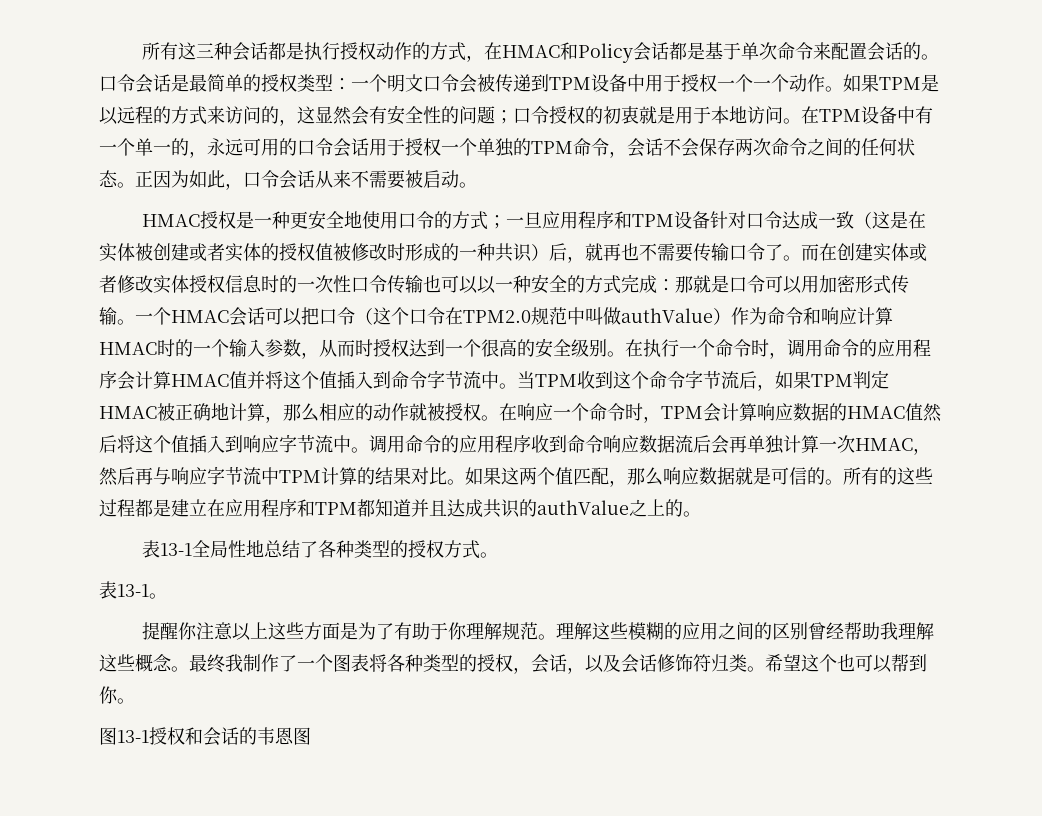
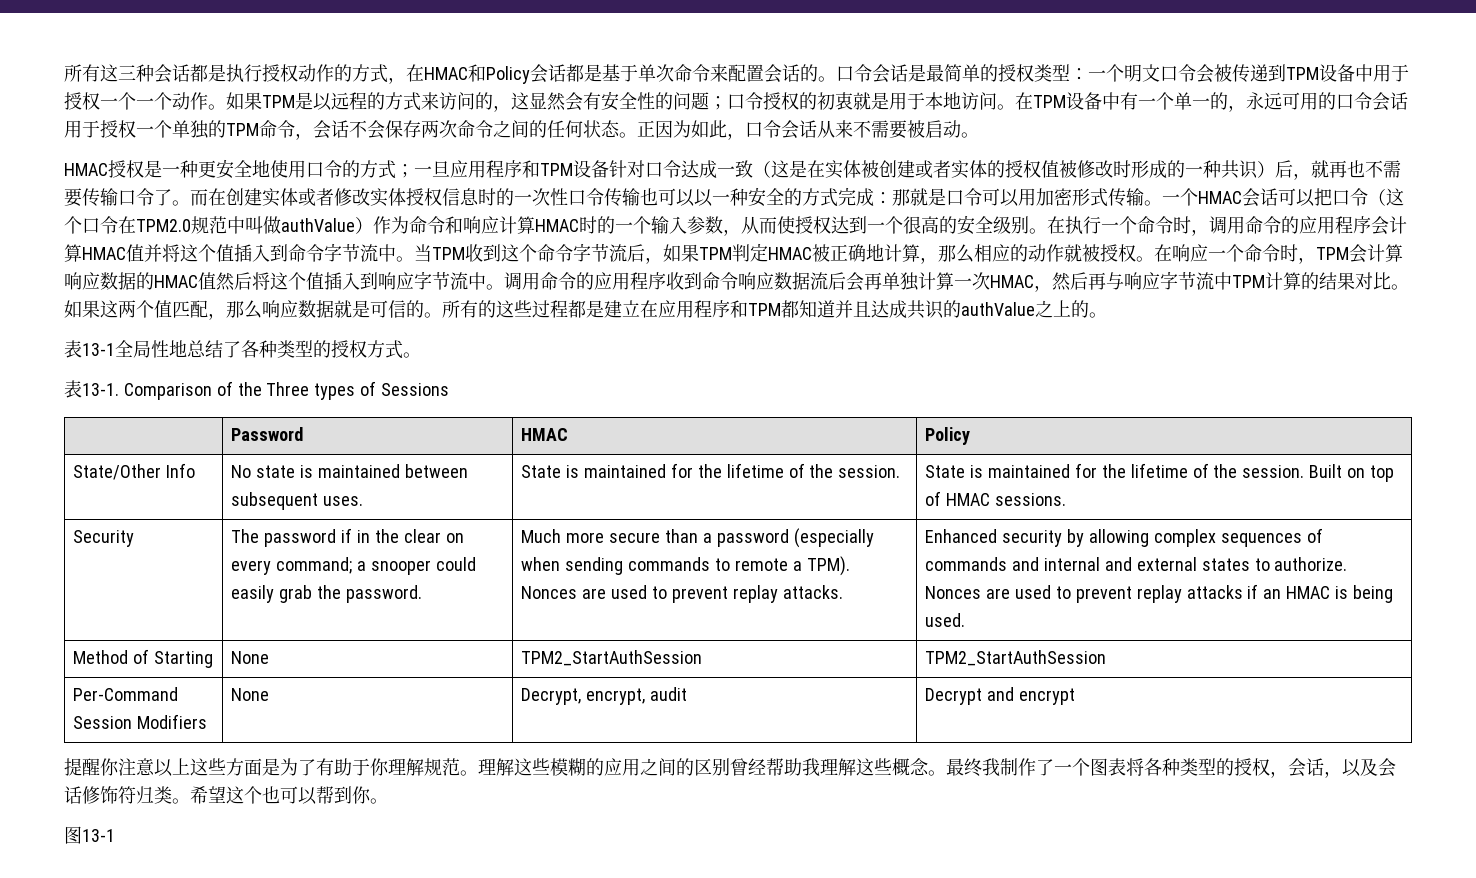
- 一个HMAC会话可以把口令（这个口令在TPM2.0规范中叫做authValue）作为命令和响应计算HMAC时的一个输入参数，从而时授权达到一个很高的安全级别。
+ 一个HMAC会话可以把口令（这个口令在TPM2.0规范中叫做authValue）作为命令和响应计算HMAC时的一个输入参数，从而使授权达到一个很高的安全级别。
- 表13-1。
+ 表13-1. Comparison of the Three types of Sessions
+ | Password | HMAC | Policy
+ State/Other Info | No state is maintained between subsequent uses. | State is maintained for the lifetime of the session. | State is maintained for the lifetime of the session. Built on top of HMAC sessions.
+ Security | The password if in the clear on every command; a snooper could easily grab the password. | Much more secure than a password (especially when sending commands to remote a TPM). Nonces are used to prevent replay attacks. | Enhanced security by allowing complex sequences of commands and internal and external states to authorize. Nonces are used to prevent replay attacks if an HMAC is being used.
+ Method of Starting | None | TPM2_StartAuthSession | TPM2_StartAuthSession
+ Per-Command Session Modifiers | None | Decrypt, encrypt, audit | Decrypt and encrypt
- 图13-1授权和会话的韦恩图
+ 图13-1

